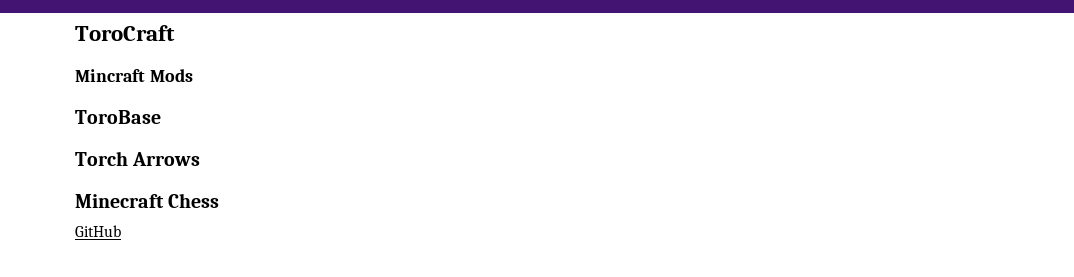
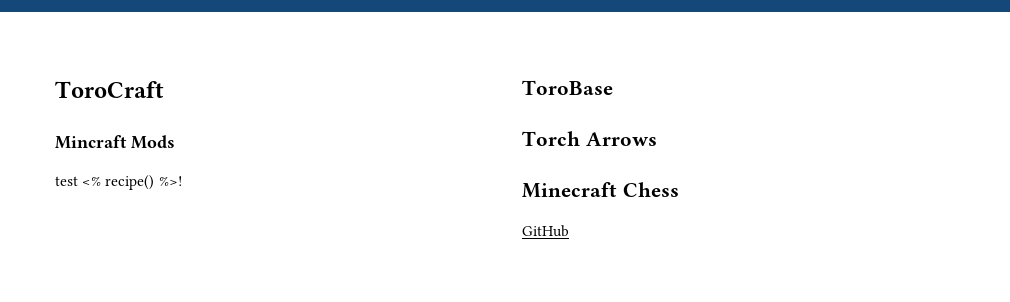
+ test <% recipe() %>!

